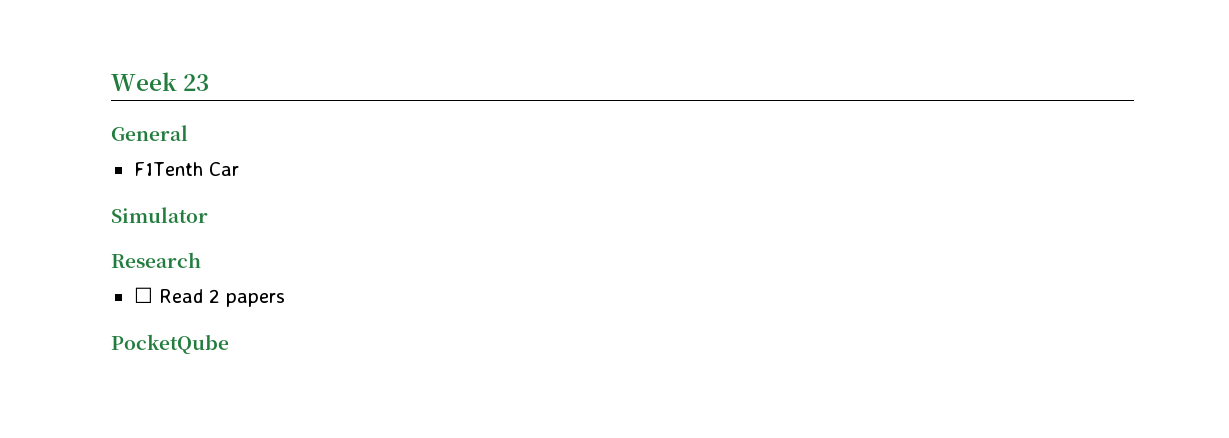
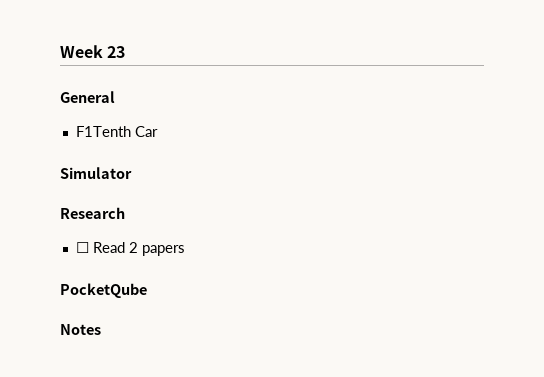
+ Notes

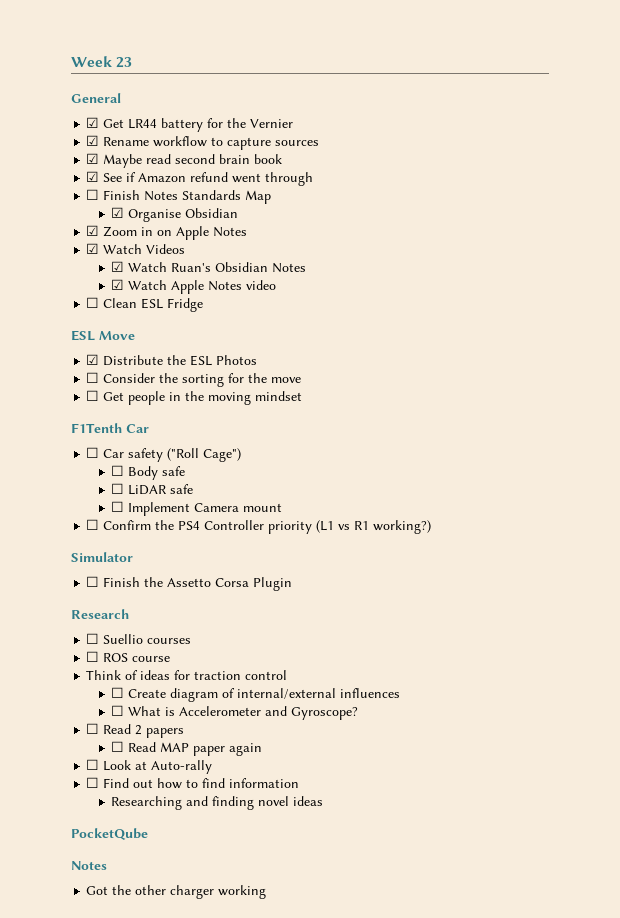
+ ☑ Get LR44 battery for the Vernier
+ ☑ Rename workflow to capture sources
+ ☑ Maybe read second brain book
+ ☑ See if Amazon refund went through
+ ☐ Finish Notes Standards Map
+ ☑ Organise Obsidian
+ ☑ Zoom in on Apple Notes
+ ☑ Watch Videos
+ ☑ Watch Ruan's Obsidian Notes
+ ☑ Watch Apple Notes video
+ ☐ Clean ESL Fridge
+ ESL Move
+ ☑ Distribute the ESL Photos
+ ☐ Consider the sorting for the move
+ ☐ Get people in the moving mindset
  F1Tenth Car
+ ☐ Car safety ("Roll Cage")
+ ☐ Body safe
+ ☐ LiDAR safe
+ ☐ Implement Camera mount
+ ☐ Confirm the PS4 Controller priority (L1 vs R1 working?)
  Simulator
+ ☐ Finish the Assetto Corsa Plugin
  Research
+ ☐ Suellio courses
+ ☐ ROS course
+ Think of ideas for traction control
+ ☐ Create diagram of internal/external influences
+ ☐ What is Accelerometer and Gyroscope?
  ☐ Read 2 papers
+ ☐ Read MAP paper again
+ ☐ Look at Auto-rally
+ ☐ Find out how to find information
+ Researching and finding novel ideas
  PocketQube
  Notes
+ Got the other charger working

